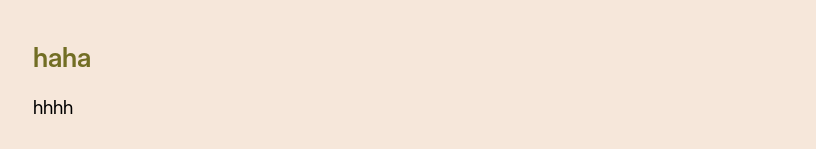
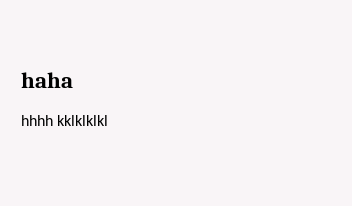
- hhhh
+ hhhh kklklklkl

